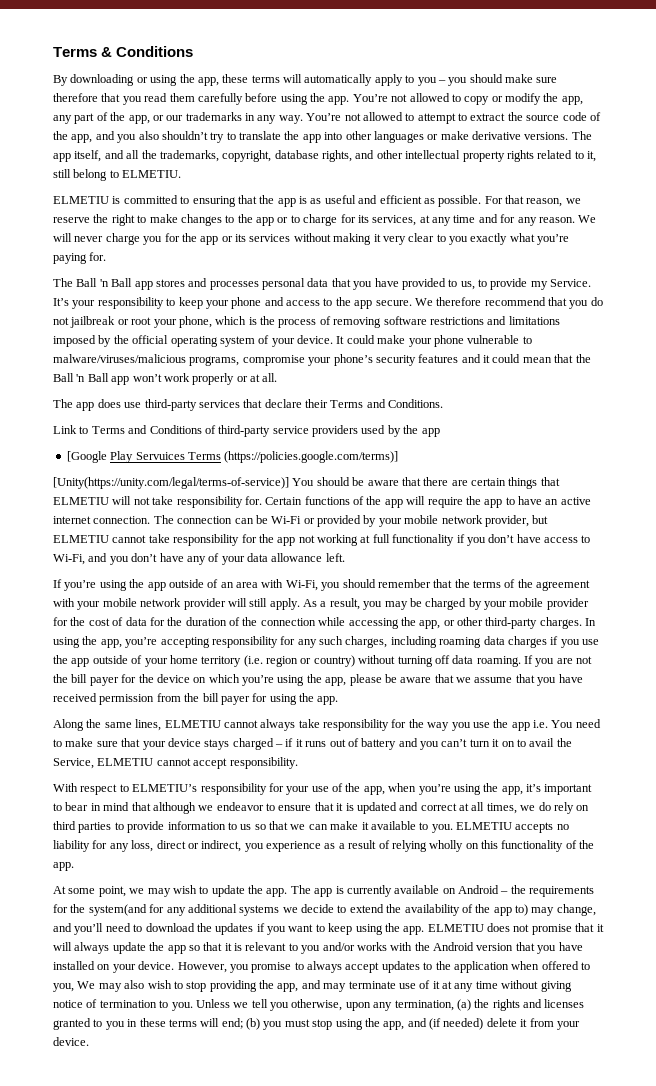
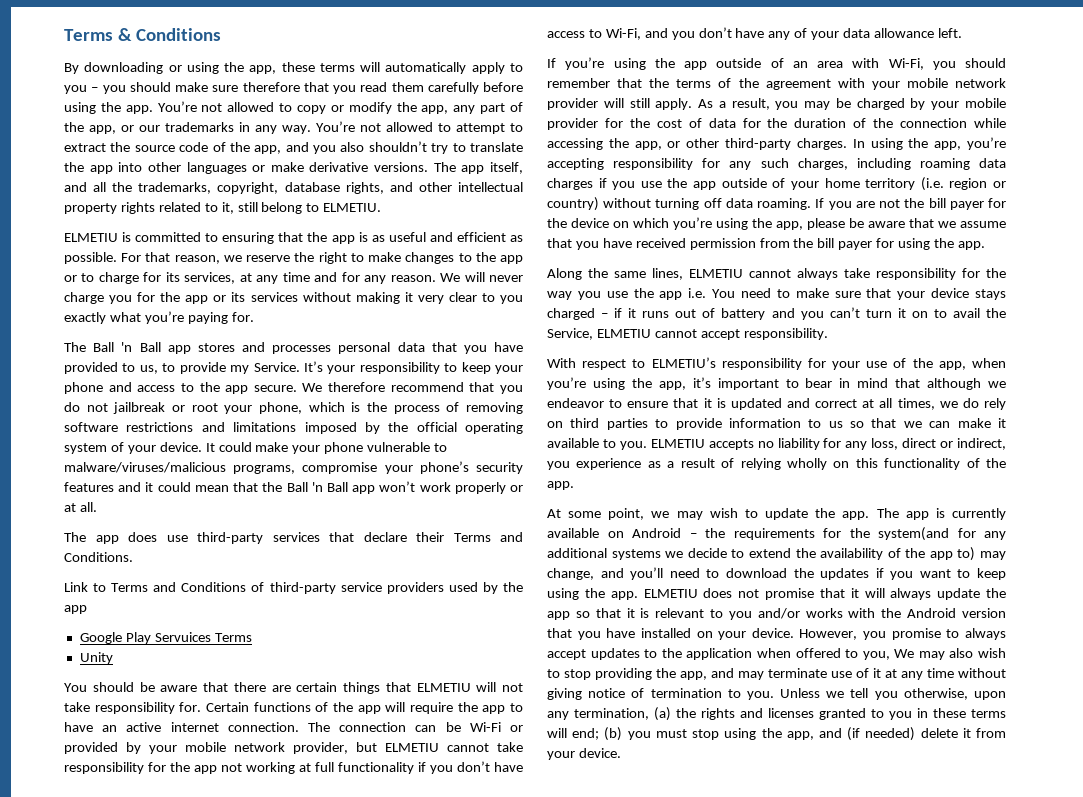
- [Google Play Servuices Terms (https://policies.google.com/terms)]
- [Unity(https://unity.com/legal/terms-of-service)] You should be aware that there are certain things that ELMETIU will not take responsibility for.
+ Google Play Servuices Terms
+ Unity
+ You should be aware that there are certain things that ELMETIU will not take responsibility for.

